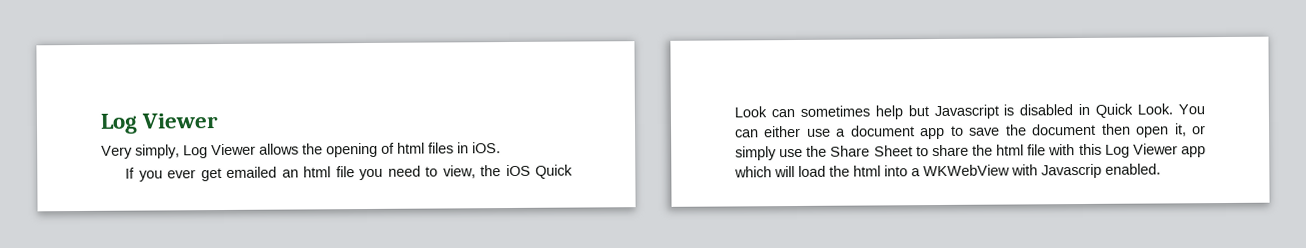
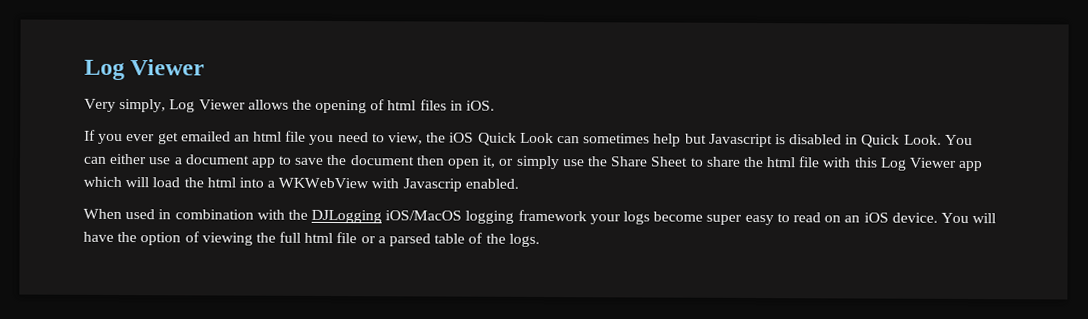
+ When used in combination with the DJLogging iOS/MacOS logging framework your logs become super easy to read on an iOS device. You will have the option of viewing the full html file or a parsed table of the logs.

